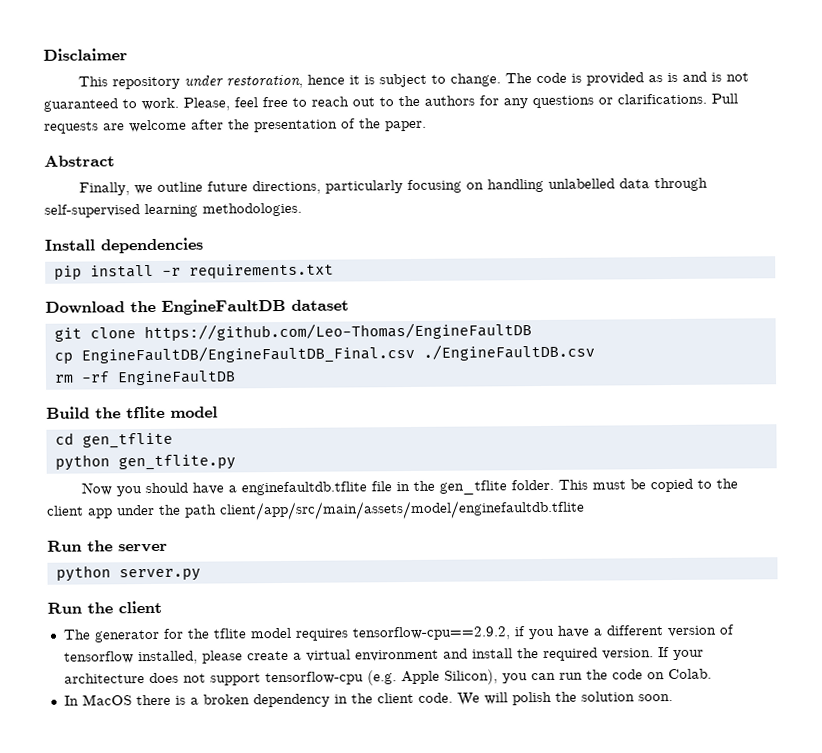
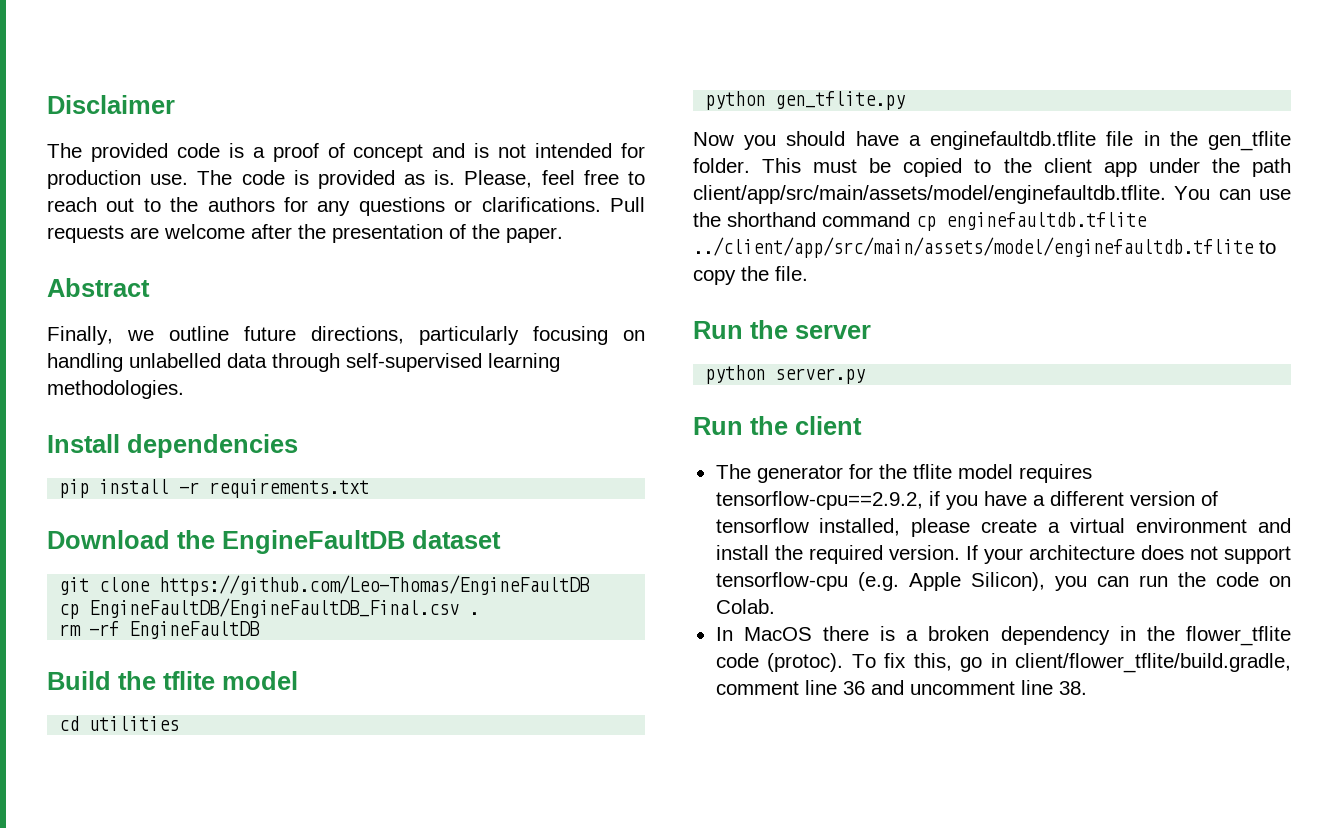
- This repository under restoration, hence it is subject to change.
+ The provided code is a proof of concept and is not intended for production use.
- The code is provided as is and is not guaranteed to work.
+ The code is provided as is.
- cp EngineFaultDB/EngineFaultDB_Final.csv ./EngineFaultDB.csv
+ cp EngineFaultDB/EngineFaultDB_Final.csv .
- cd gen_tflite
+ cd utilities
- This must be copied to the client app under the path client/app/src/main/assets/model/enginefaultdb.tflite
+ This must be copied to the client app under the path client/app/src/main/assets/model/enginefaultdb.tflite. You can use the shorthand command cp enginefaultdb.tflite ../client/app/src/main/assets/model/enginefaultdb.tflite to copy the file.
- In MacOS there is a broken dependency in the client code. We will polish the solution soon.
+ In MacOS there is a broken dependency in the flower_tflite code (protoc). To fix this, go in client/flower_tflite/build.gradle, comment line 36 and uncomment line 38.

